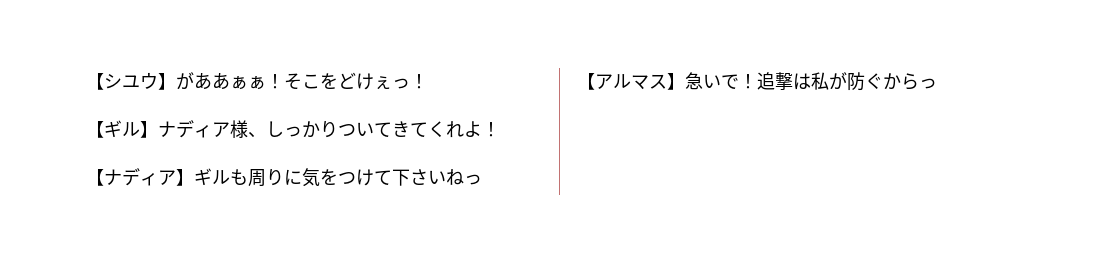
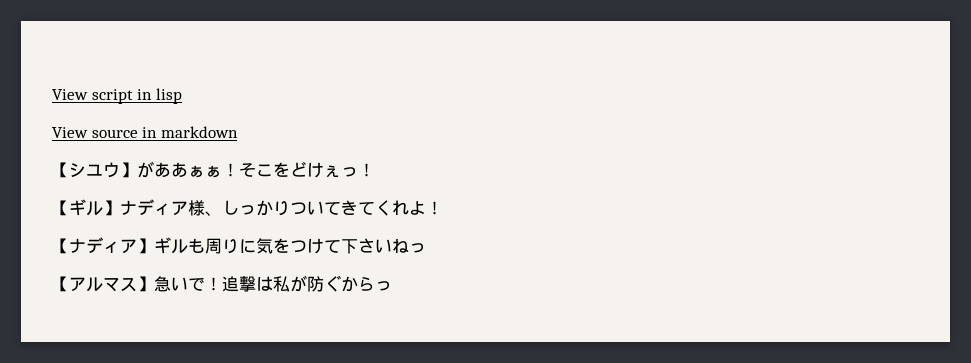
+ View script in lisp
+ View source in markdown

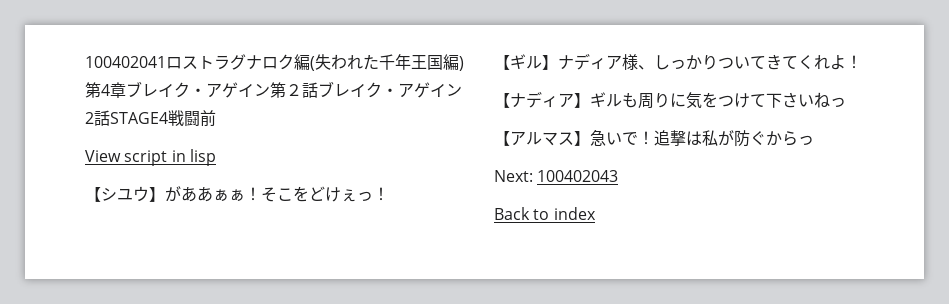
+ 100402041ロストラグナロク編(失われた千年王国編)第4章ブレイク・アゲイン第２話ブレイク・アゲイン2話STAGE4戦闘前
- View source in markdown
+ Next: 100402043
+ Back to index

